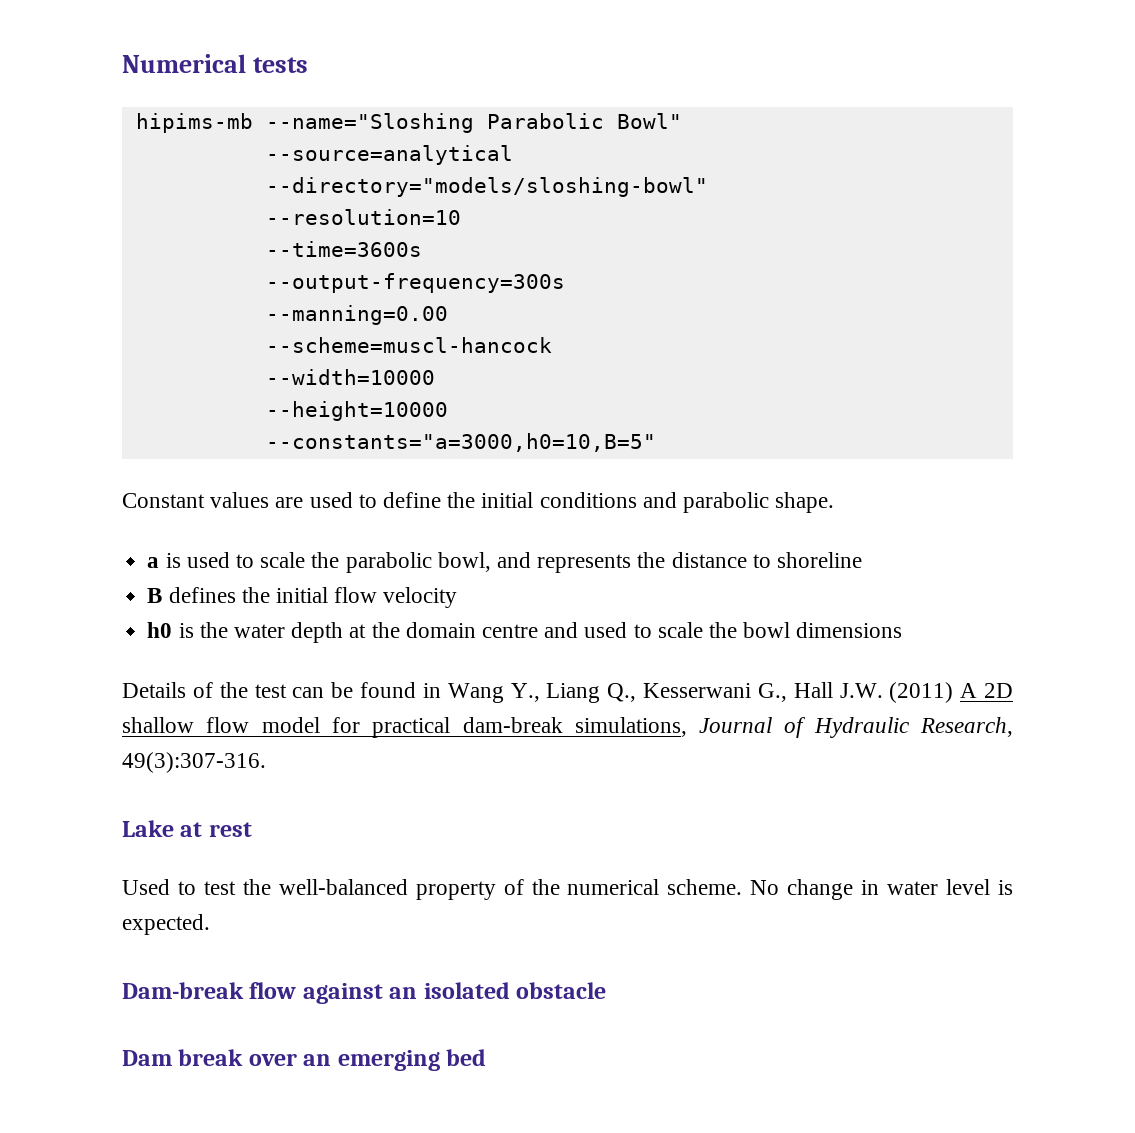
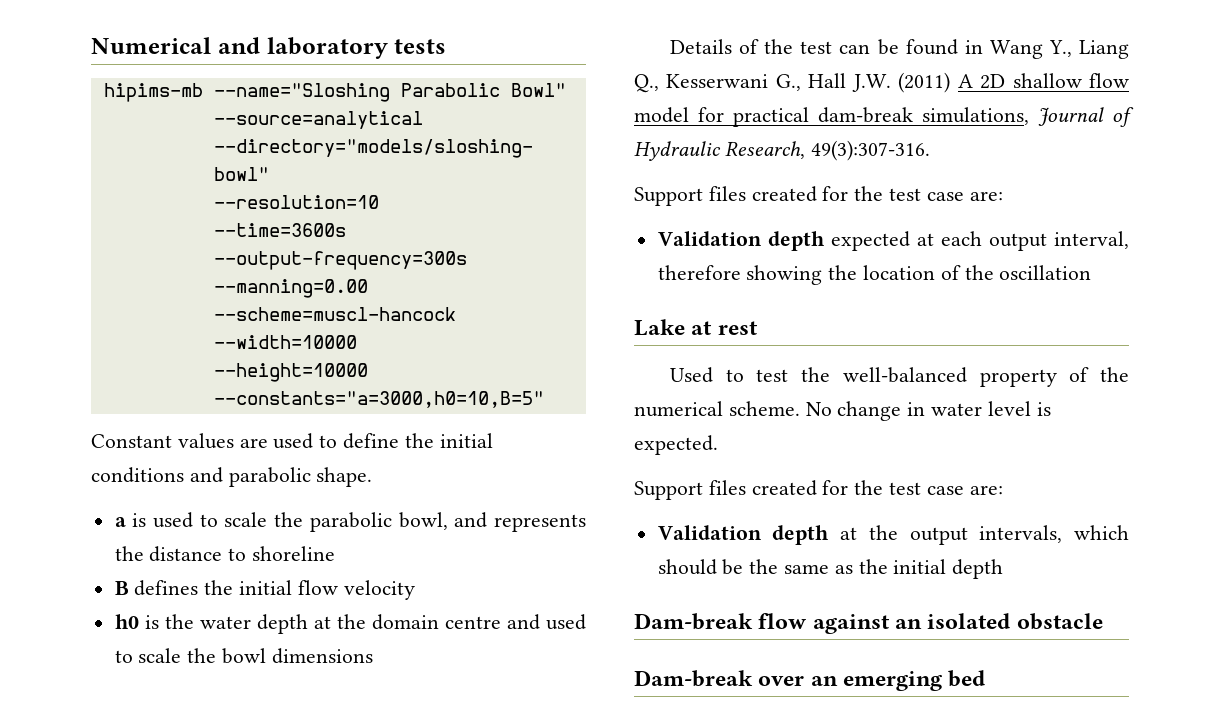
- Numerical tests
+ Numerical and laboratory tests
  Details of the test can be found in Wang Y., Liang Q., Kesserwani G., Hall J.W. (2011) A 2D shallow flow model for practical dam-break simulations, Journal of Hydraulic Research, 49(3):307-316.
+ Support files created for the test case are:
+ Validation depth expected at each output interval, therefore showing the location of the oscillation
  No change in water level is expected.
+ Support files created for the test case are:
+ Validation depth at the output intervals, which should be the same as the initial depth
- Dam break over an emerging bed
+ Dam-break over an emerging bed

